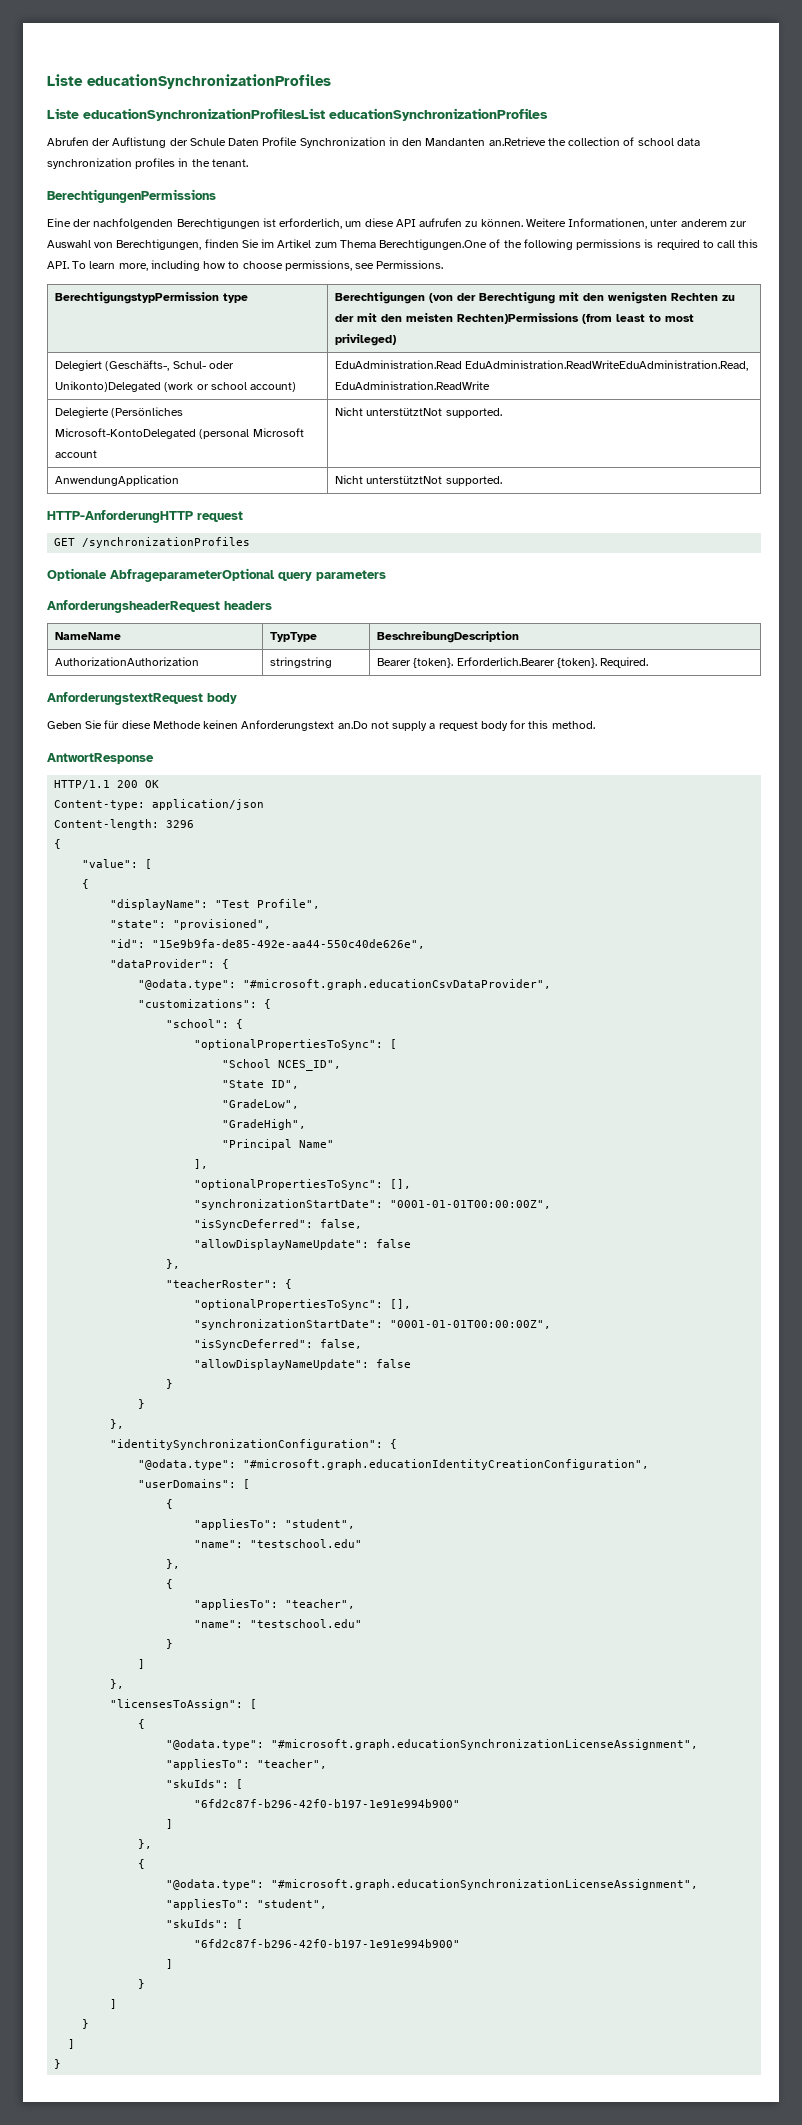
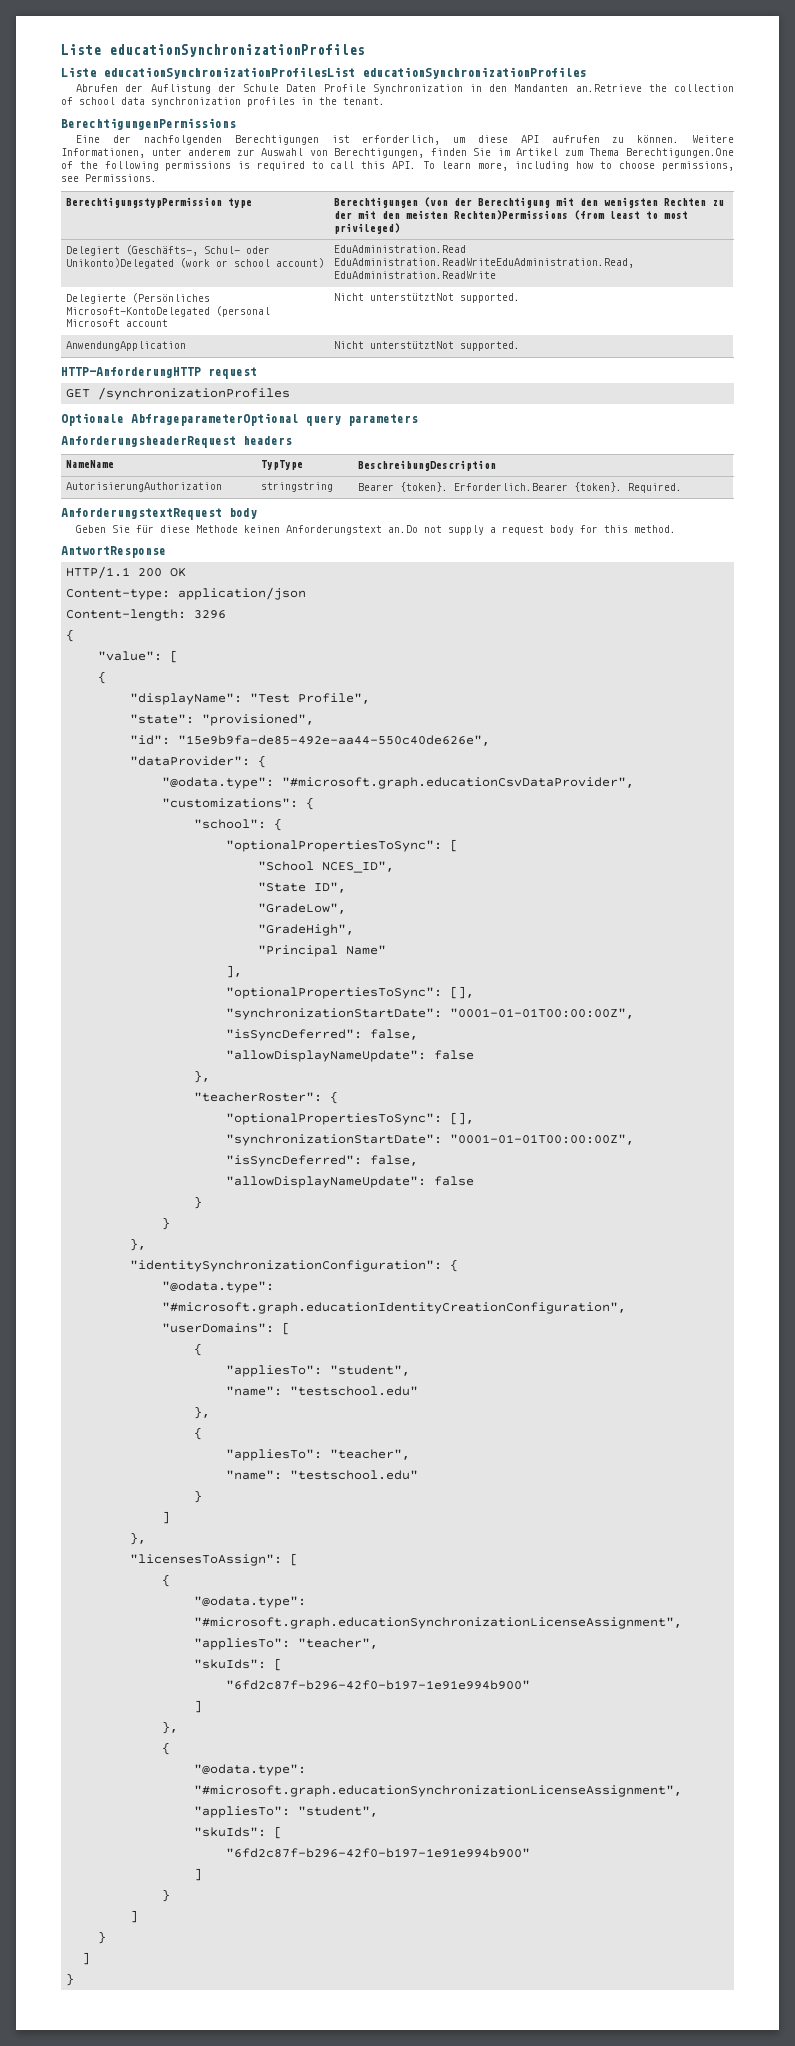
- AuthorizationAuthorization | stringstring | Bearer {token}. Erforderlich.Bearer {token}. Required.
+ AutorisierungAuthorization | stringstring | Bearer {token}. Erforderlich.Bearer {token}. Required.

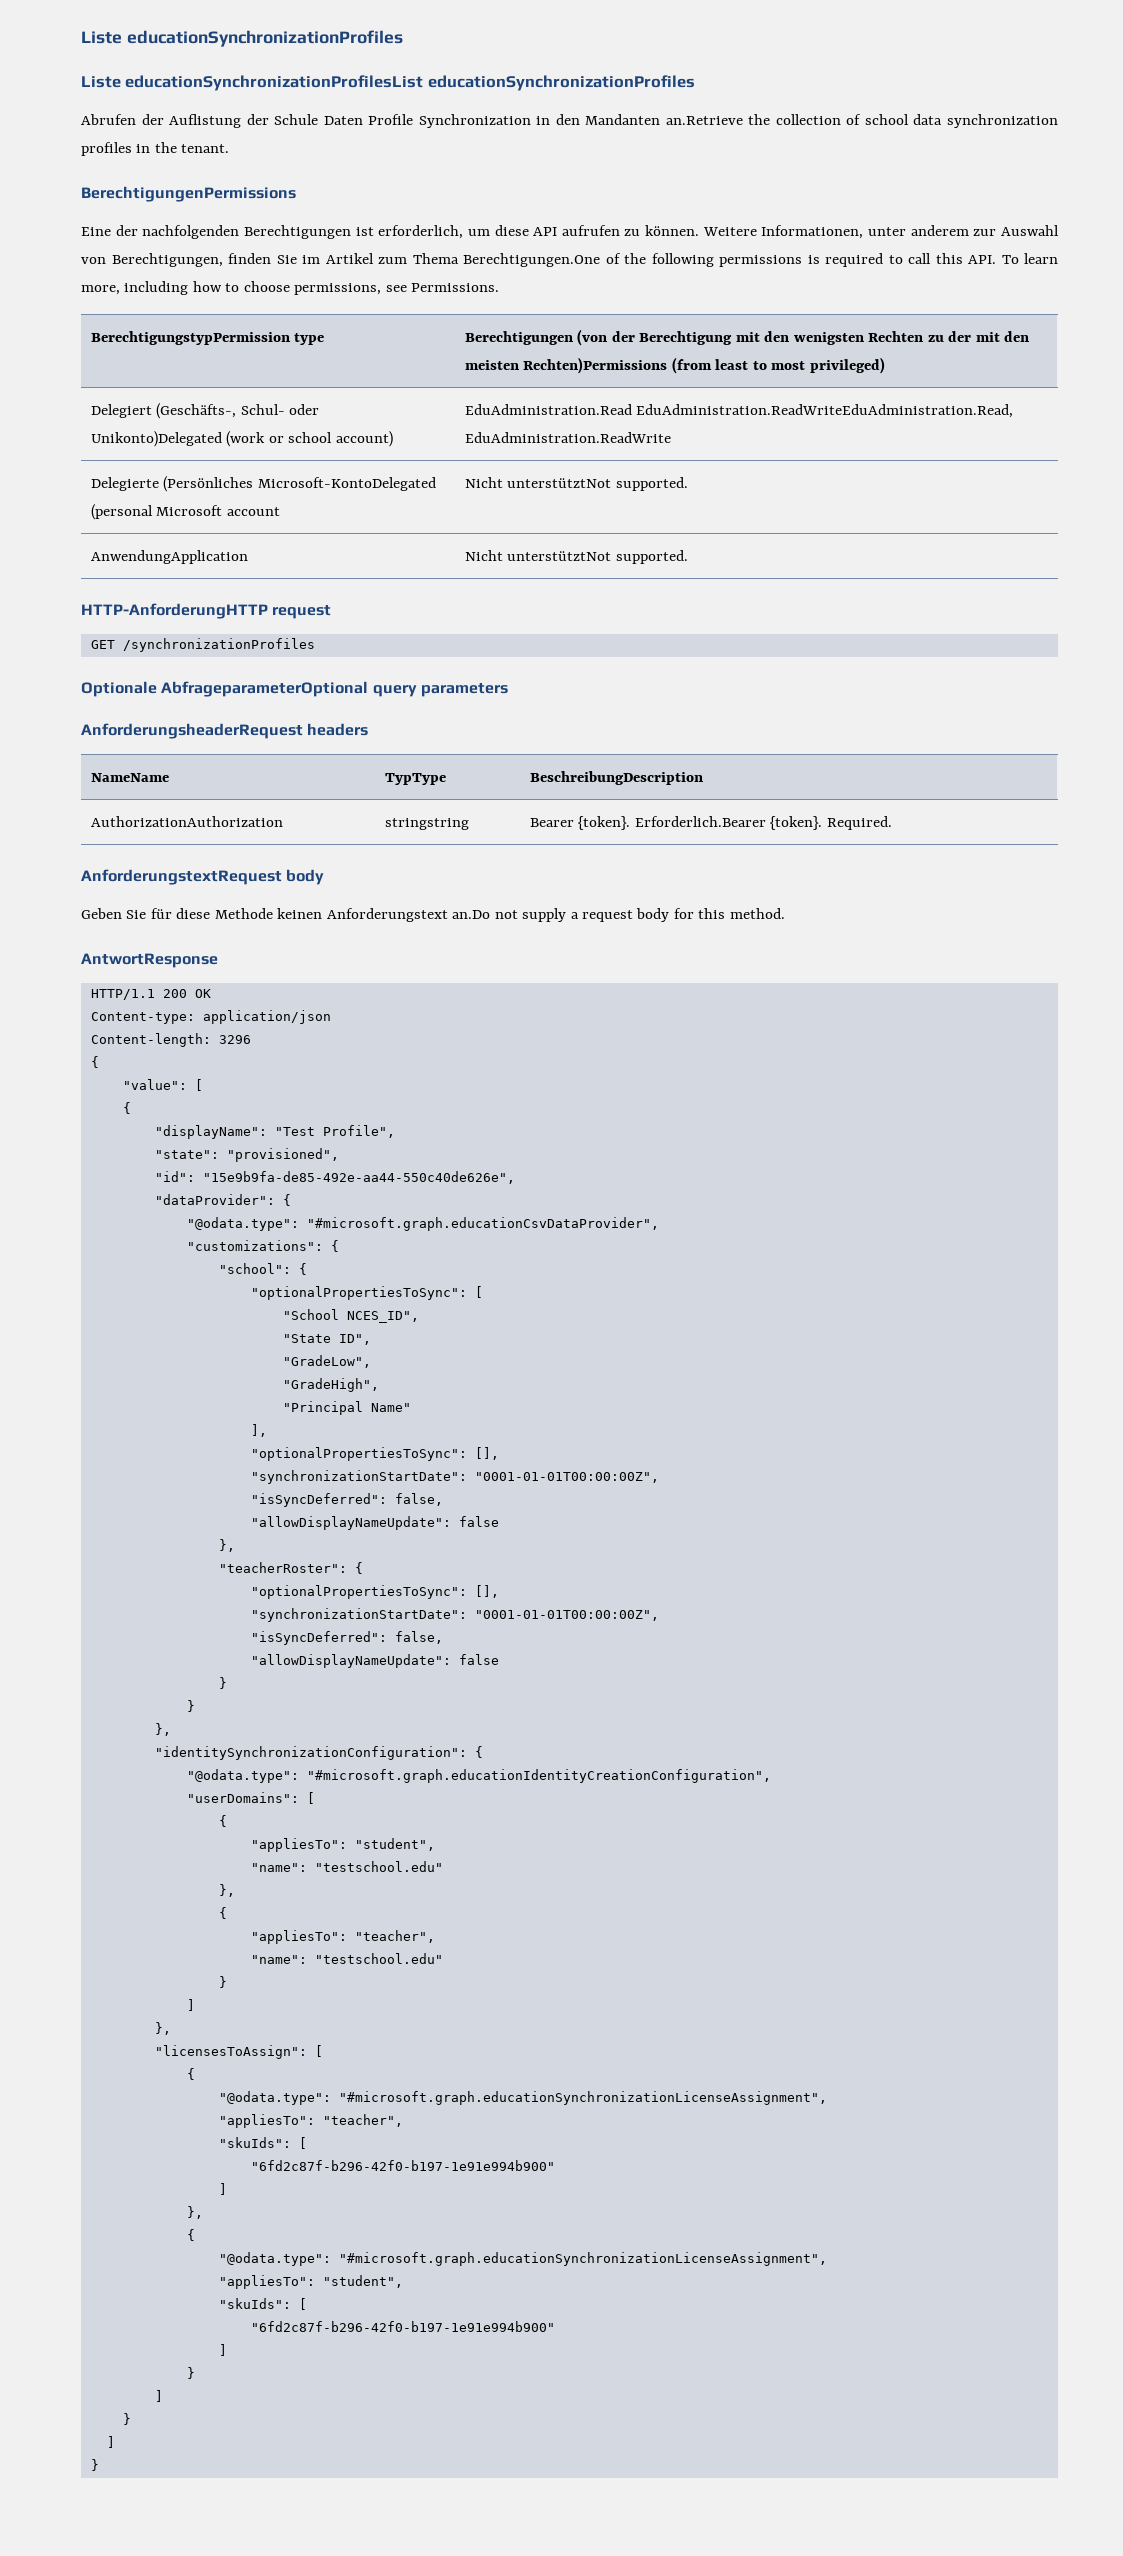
- AutorisierungAuthorization | stringstring | Bearer {token}. Erforderlich.Bearer {token}. Required.
+ AuthorizationAuthorization | stringstring | Bearer {token}. Erforderlich.Bearer {token}. Required.

